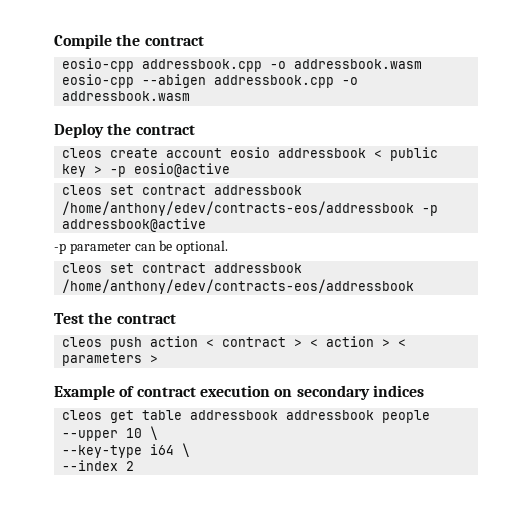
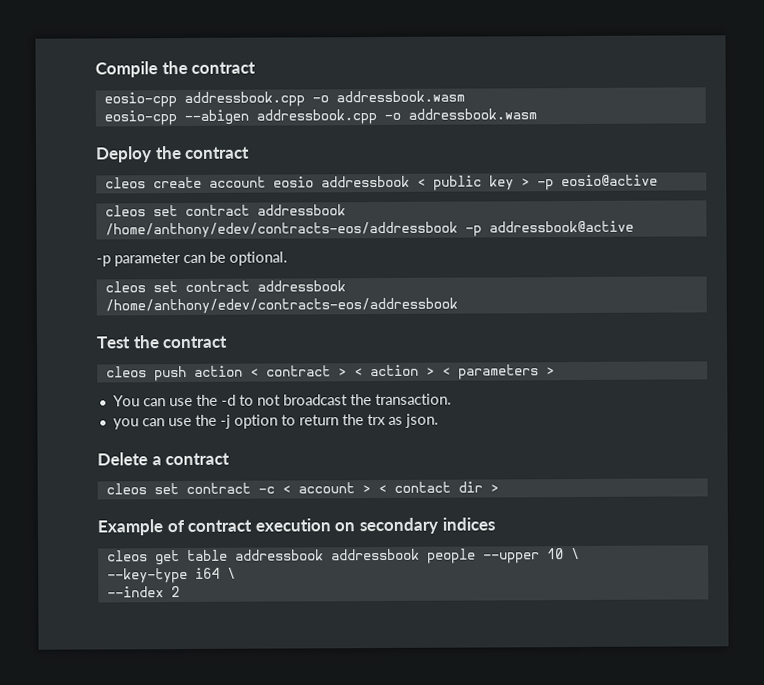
+ You can use the -d to not broadcast the transaction.
+ you can use the -j option to return the trx as json.
+ Delete a contract
+ cleos set contract -c < account > < contact dir >

